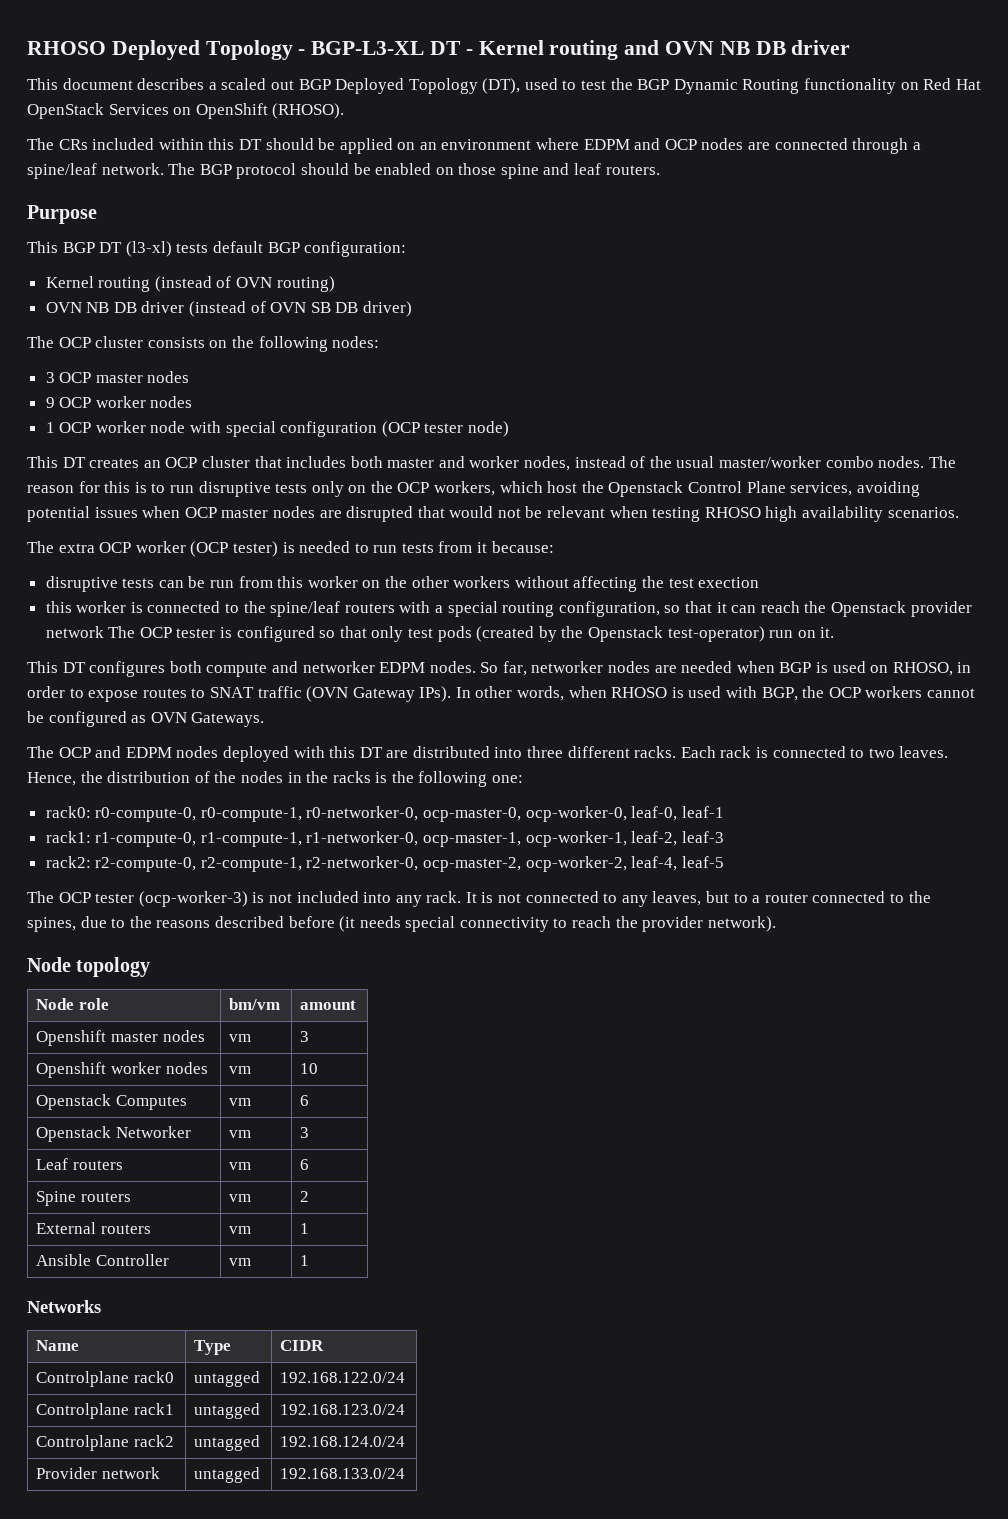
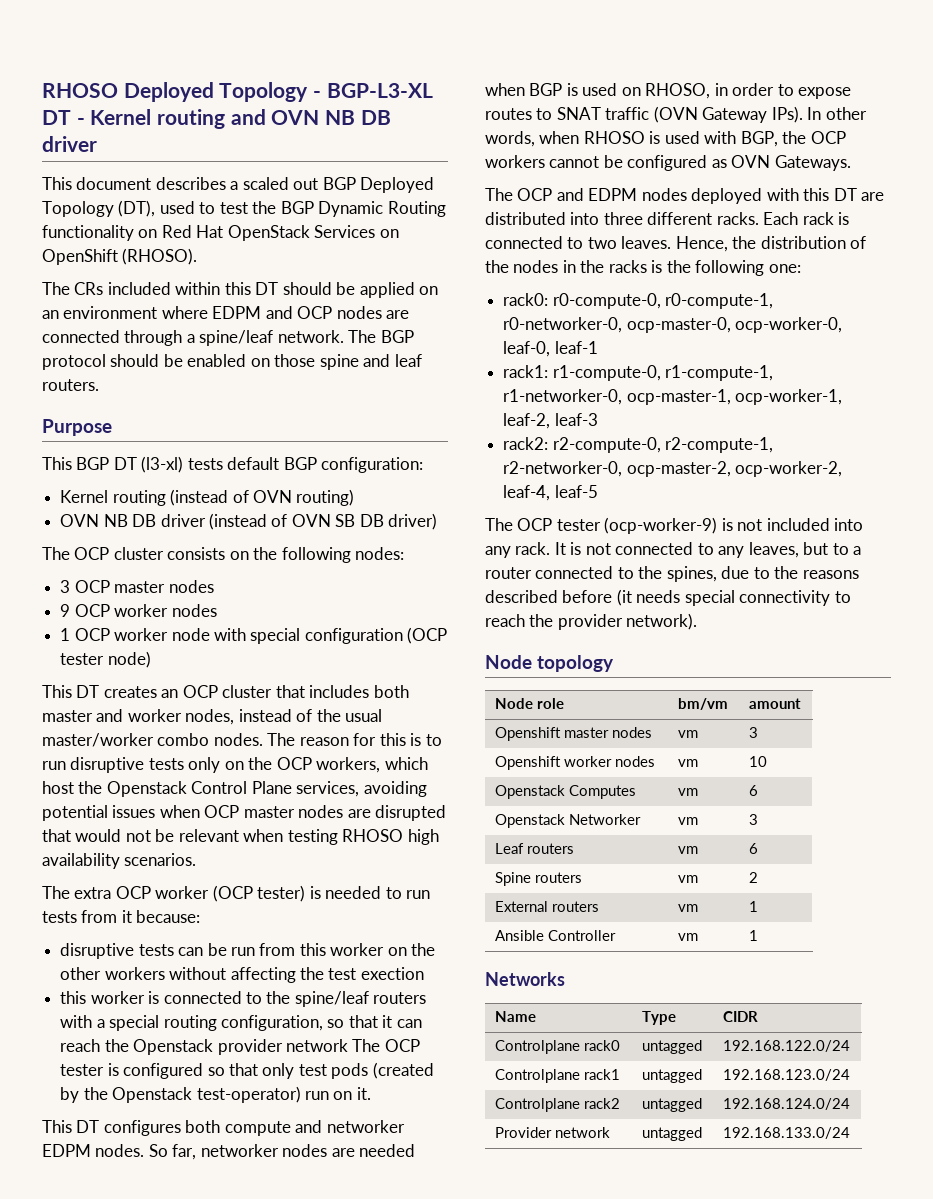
- The OCP tester (ocp-worker-3) is not included into any rack.
+ The OCP tester (ocp-worker-9) is not included into any rack.

